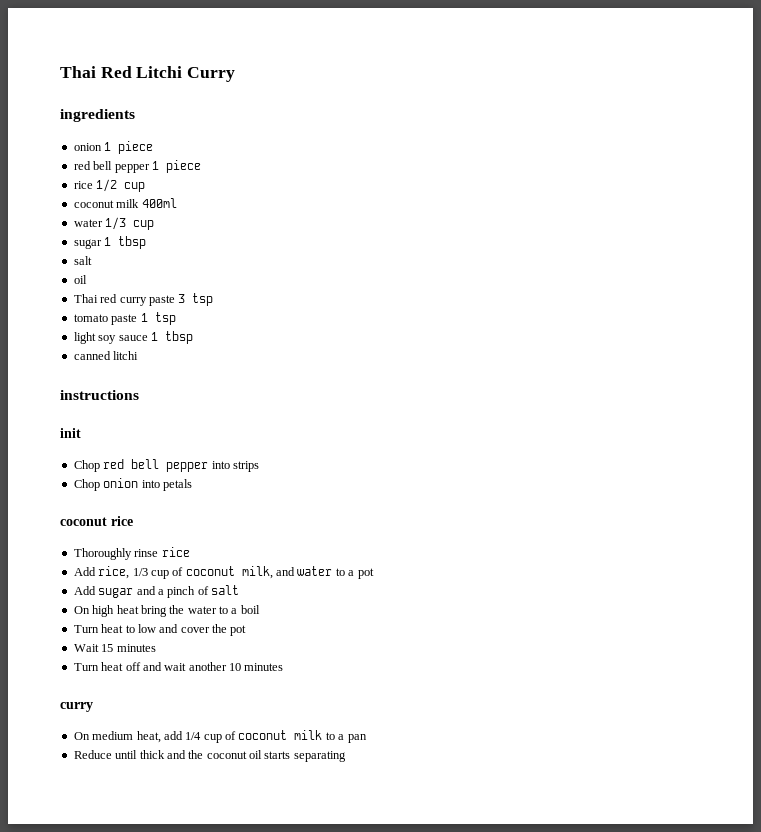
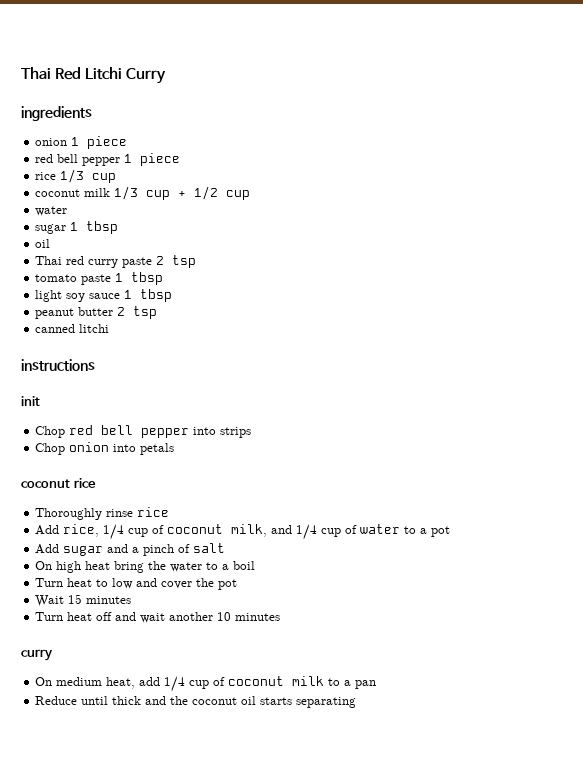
- rice 1/2 cup
+ rice 1/3 cup
- coconut milk 400ml
- water 1/3 cup
+ coconut milk 1/3 cup + 1/2 cup
+ water
  sugar 1 tbsp
- salt
- Thai red curry paste 3 tsp
+ Thai red curry paste 2 tsp
- tomato paste 1 tsp
+ tomato paste 1 tbsp
+ peanut butter 2 tsp
- Add rice, 1/3 cup of coconut milk, and water to a pot
+ Add rice, 1/4 cup of coconut milk, and 1/4 cup of water to a pot

